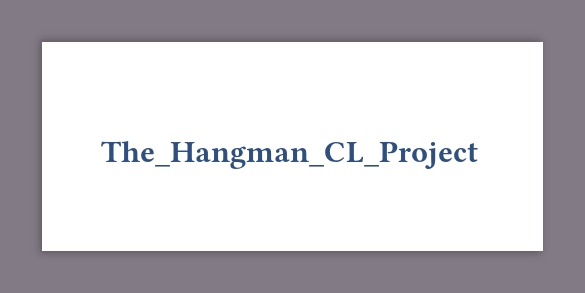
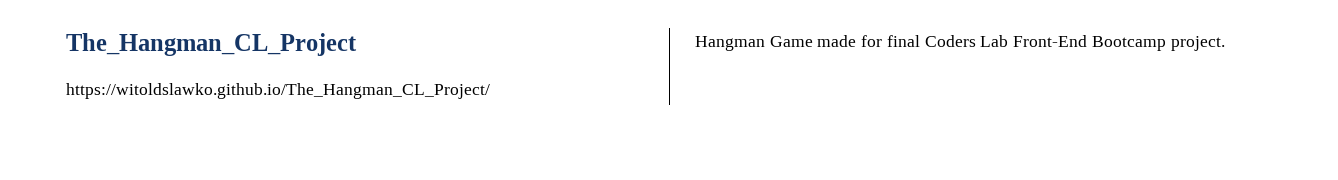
+ https://witoldslawko.github.io/The_Hangman_CL_Project/
+ Hangman Game made for final Coders Lab Front-End Bootcamp project.

